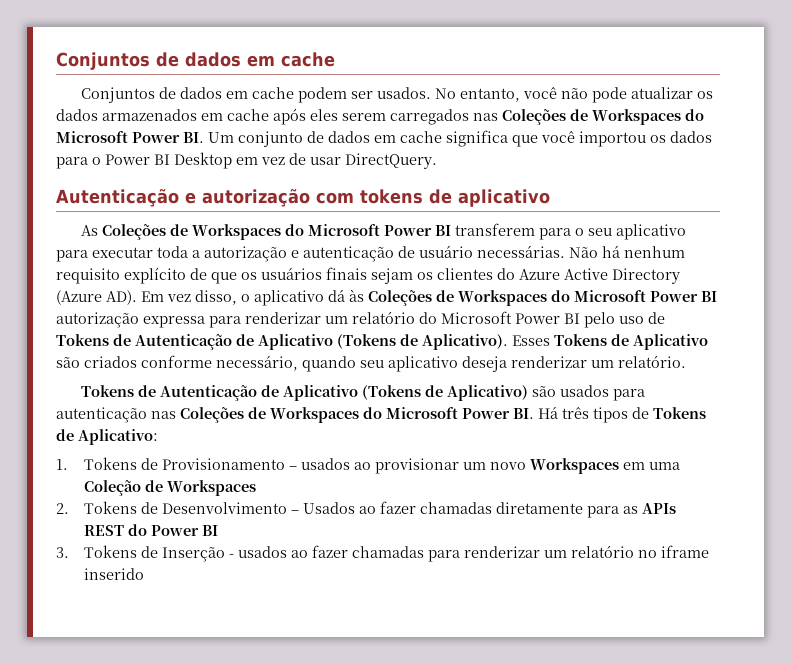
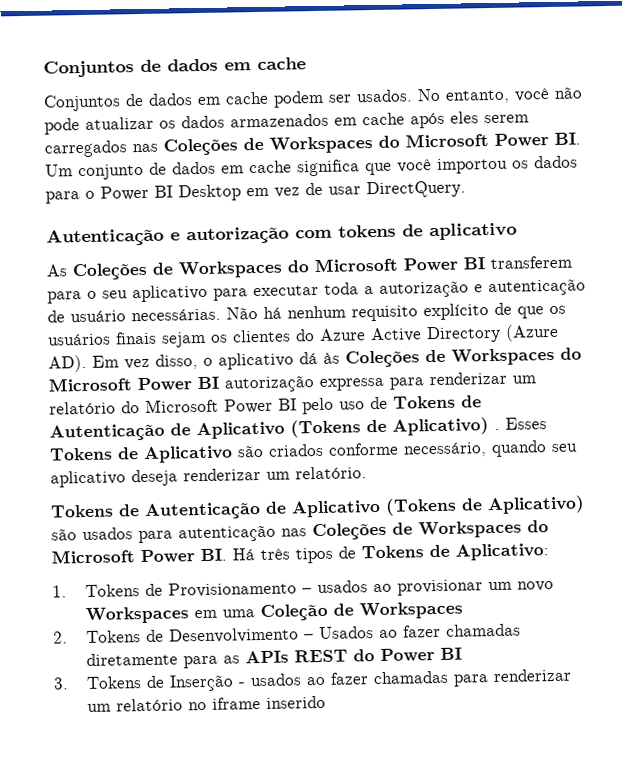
- Não há nenhum requisito explícito de que os usuários finais sejam os clientes do Azure Active Directory (Azure AD). Em vez disso, o aplicativo dá às Coleções de Workspaces do Microsoft Power BI autorização expressa para renderizar um relatório do Microsoft Power BI pelo uso de Tokens de Autenticação de Aplicativo (Tokens de Aplicativo).
+ Não há nenhum requisito explícito de que os usuários finais sejam os clientes do Azure Active Directory (Azure AD). Em vez disso, o aplicativo dá às Coleções de Workspaces do Microsoft Power BI autorização expressa para renderizar um relatório do Microsoft Power BI pelo uso de Tokens de Autenticação de Aplicativo (Tokens de Aplicativo) .

